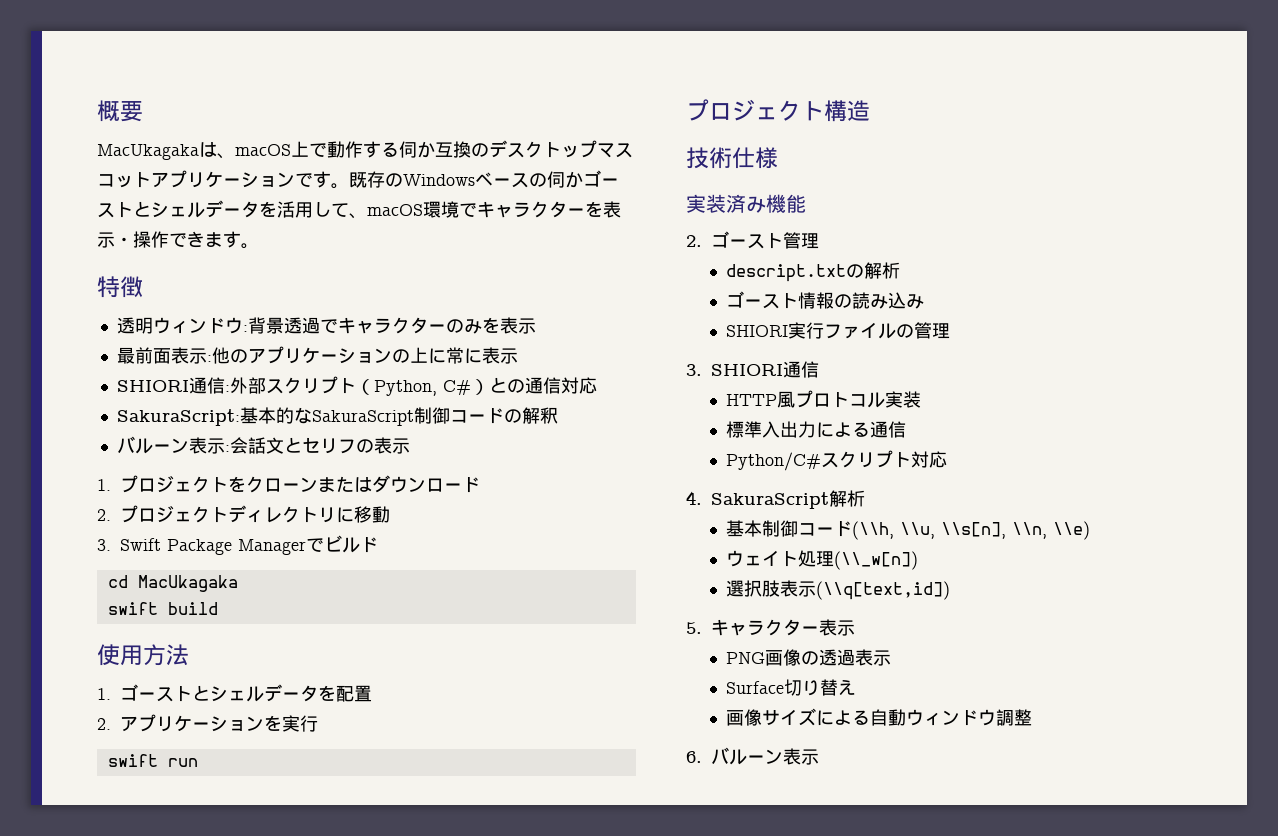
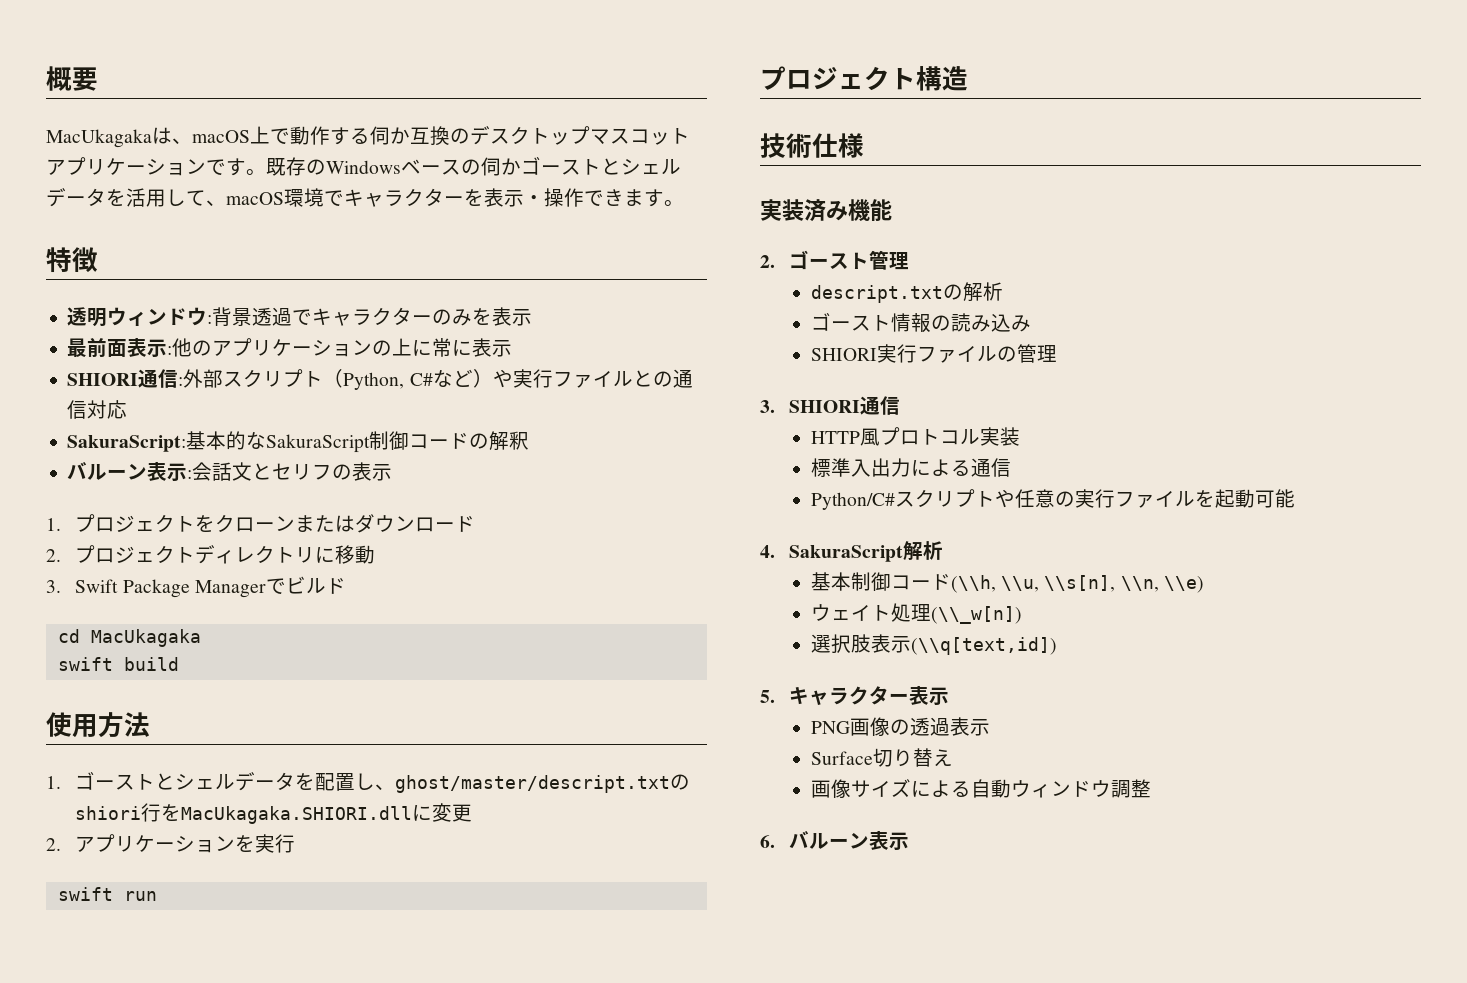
- SHIORI通信:外部スクリプト（Python, C#）との通信対応
+ SHIORI通信:外部スクリプト（Python, C#など）や実行ファイルとの通信対応
- 1.ゴーストとシェルデータを配置
+ 1.ゴーストとシェルデータを配置し、ghost/master/descript.txtのshiori行をMacUkagaka.SHIORI.dllに変更
- Python/C#スクリプト対応
+ Python/C#スクリプトや任意の実行ファイルを起動可能

